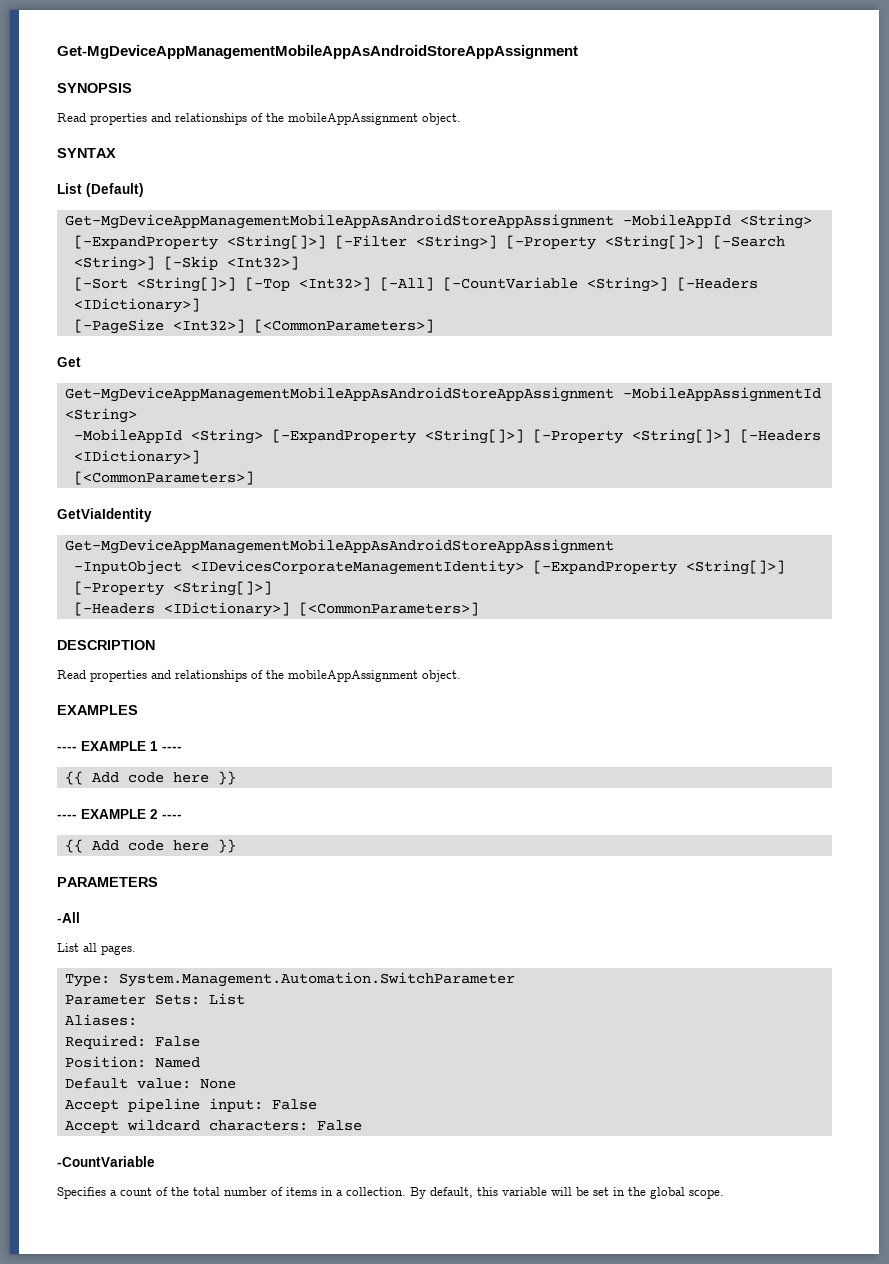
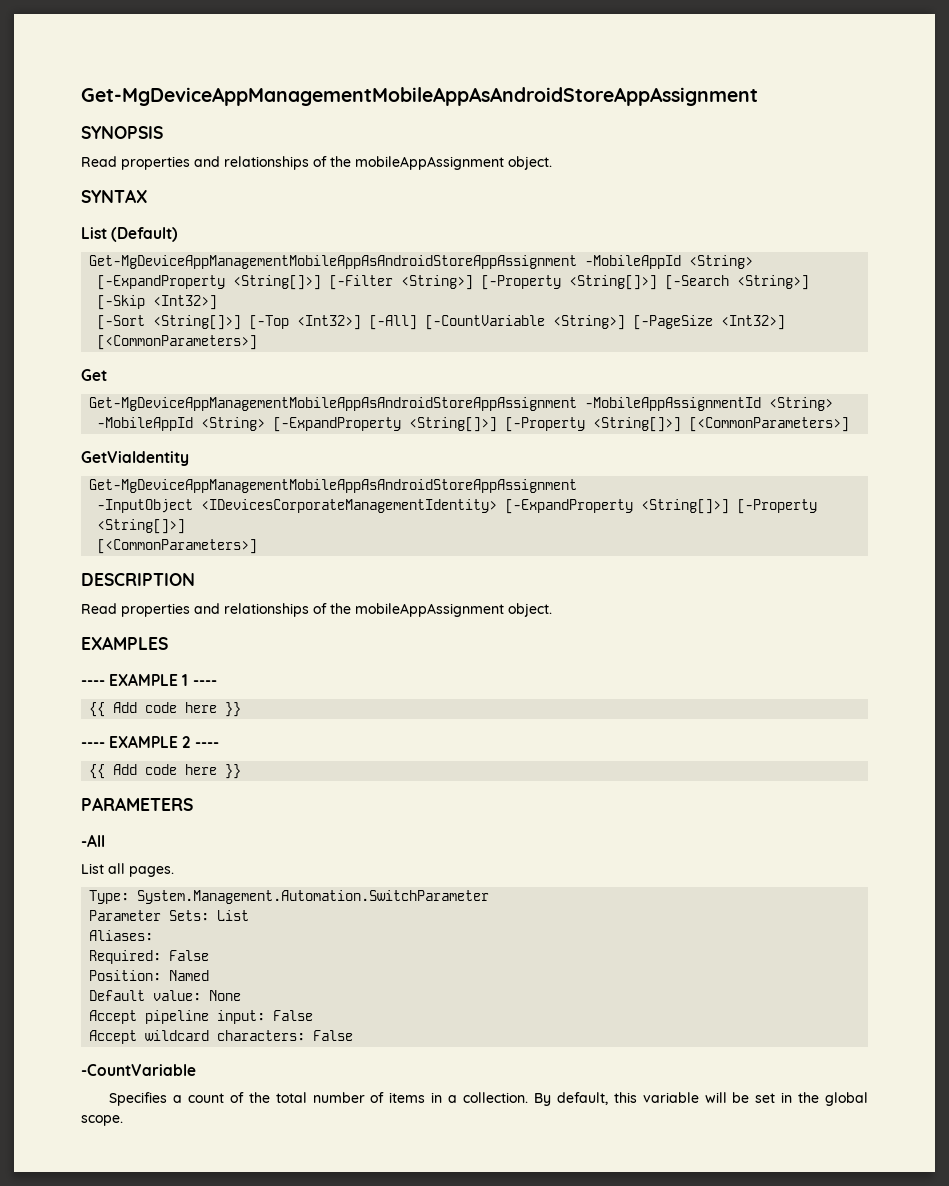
- [-Sort <String[]>] [-Top <Int32>] [-All] [-CountVariable <String>] [-Headers <IDictionary>]
- [-PageSize <Int32>] [<CommonParameters>]
+ [-Sort <String[]>] [-Top <Int32>] [-All] [-CountVariable <String>] [-PageSize <Int32>] [<CommonParameters>]
- -MobileAppId <String> [-ExpandProperty <String[]>] [-Property <String[]>] [-Headers <IDictionary>]
- [<CommonParameters>]
+ -MobileAppId <String> [-ExpandProperty <String[]>] [-Property <String[]>] [<CommonParameters>]
  -InputObject <IDevicesCorporateManagementIdentity> [-ExpandProperty <String[]>] [-Property <String[]>]
- [-Headers <IDictionary>] [<CommonParameters>]
+ [<CommonParameters>]

